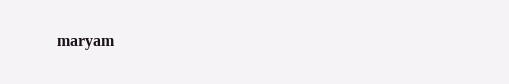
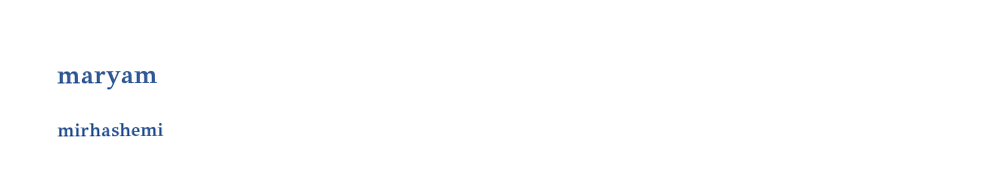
+ mirhashemi

